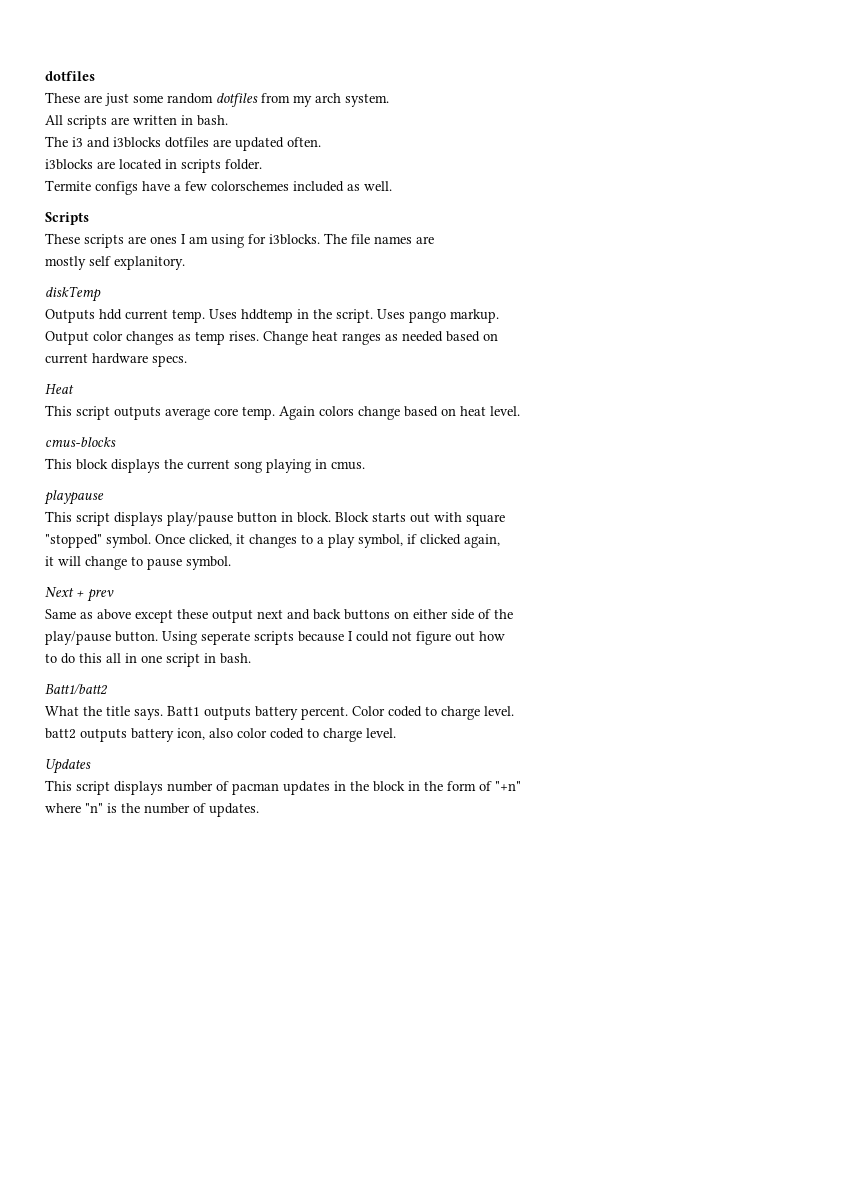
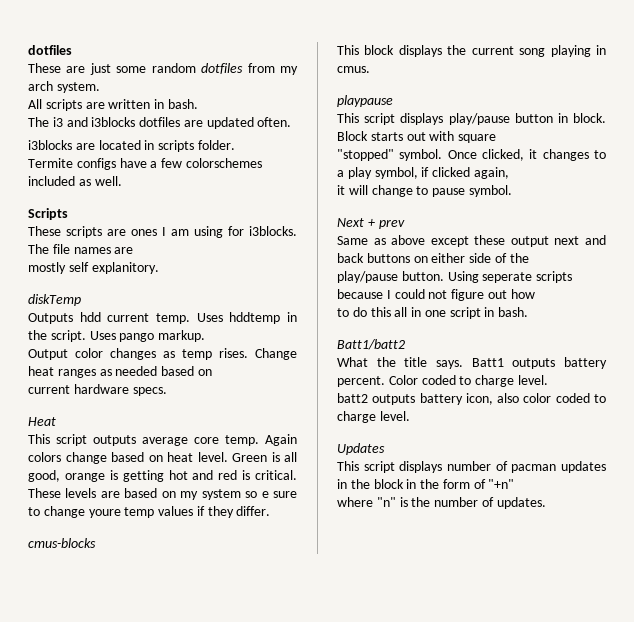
+ Green is all good, orange is getting hot and red is critical. These levels are based on my system so e sure to change youre temp values if they differ.

